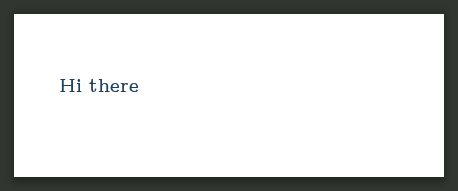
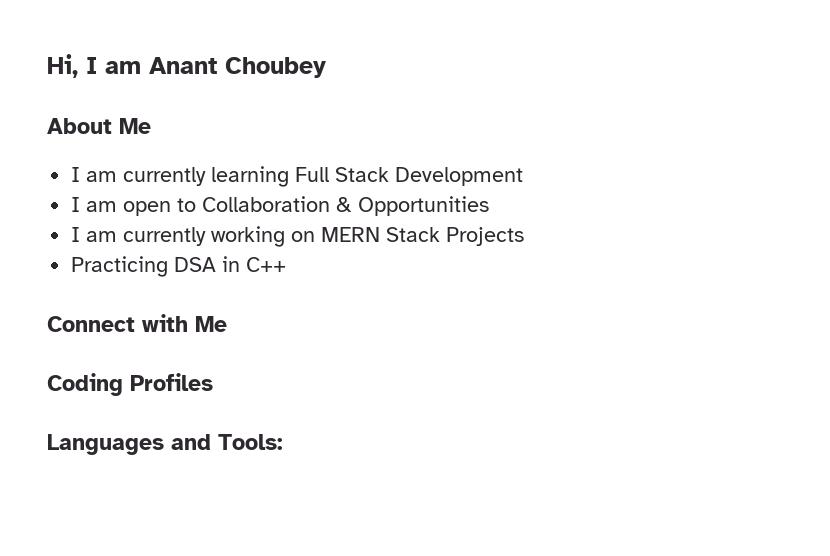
- Hi there
+ Hi, I am Anant Choubey
+ About Me
+ I am currently learning Full Stack Development
+ I am open to Collaboration & Opportunities
+ I am currently working on MERN Stack Projects
+ Practicing DSA in C++
+ Connect with Me
+ Coding Profiles
+ Languages and Tools:

